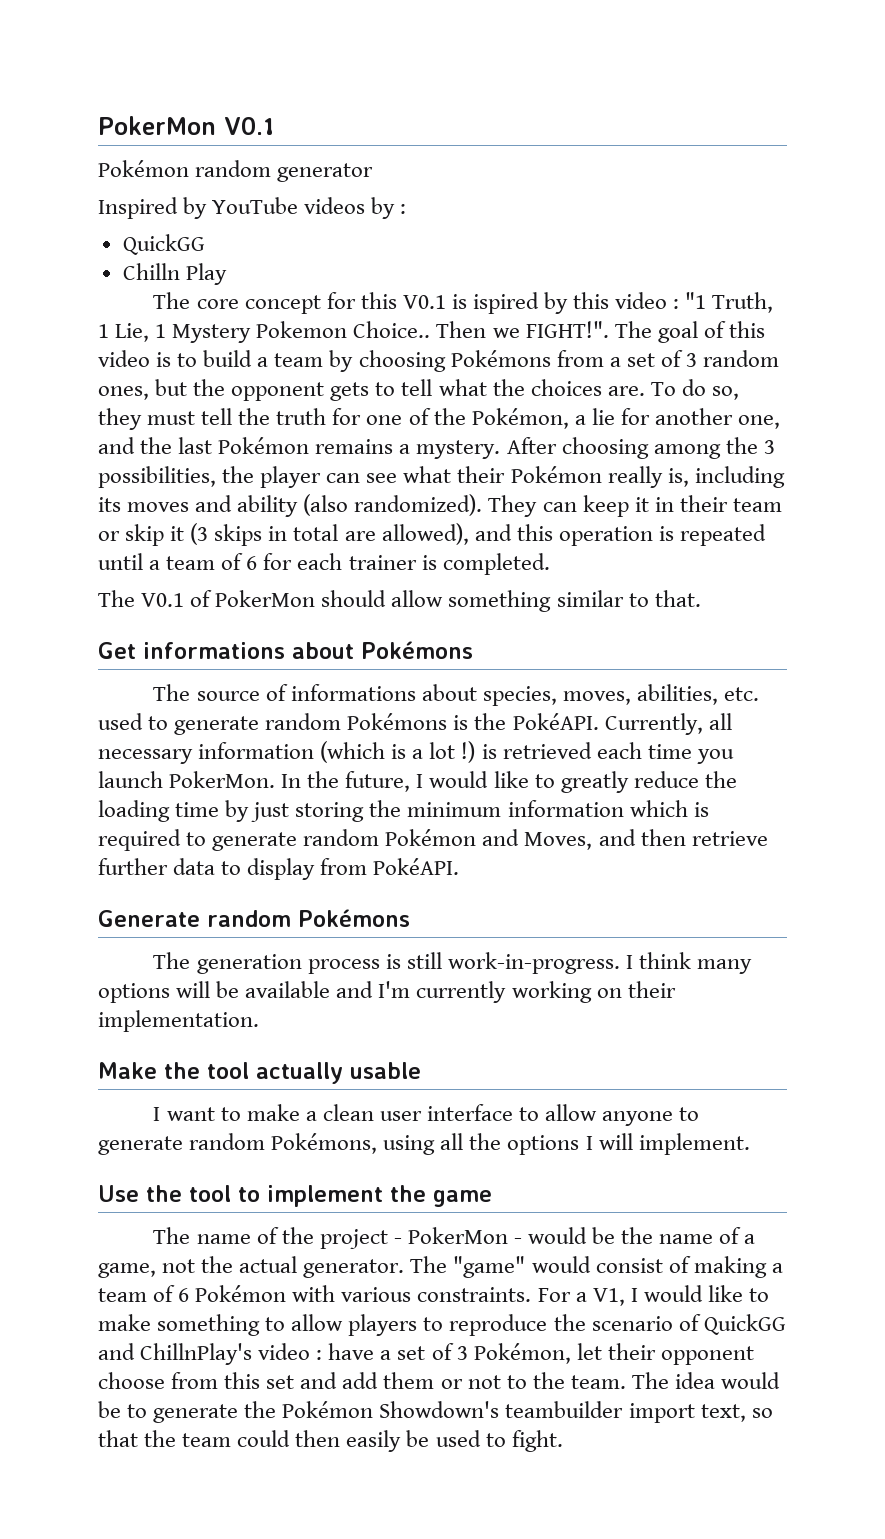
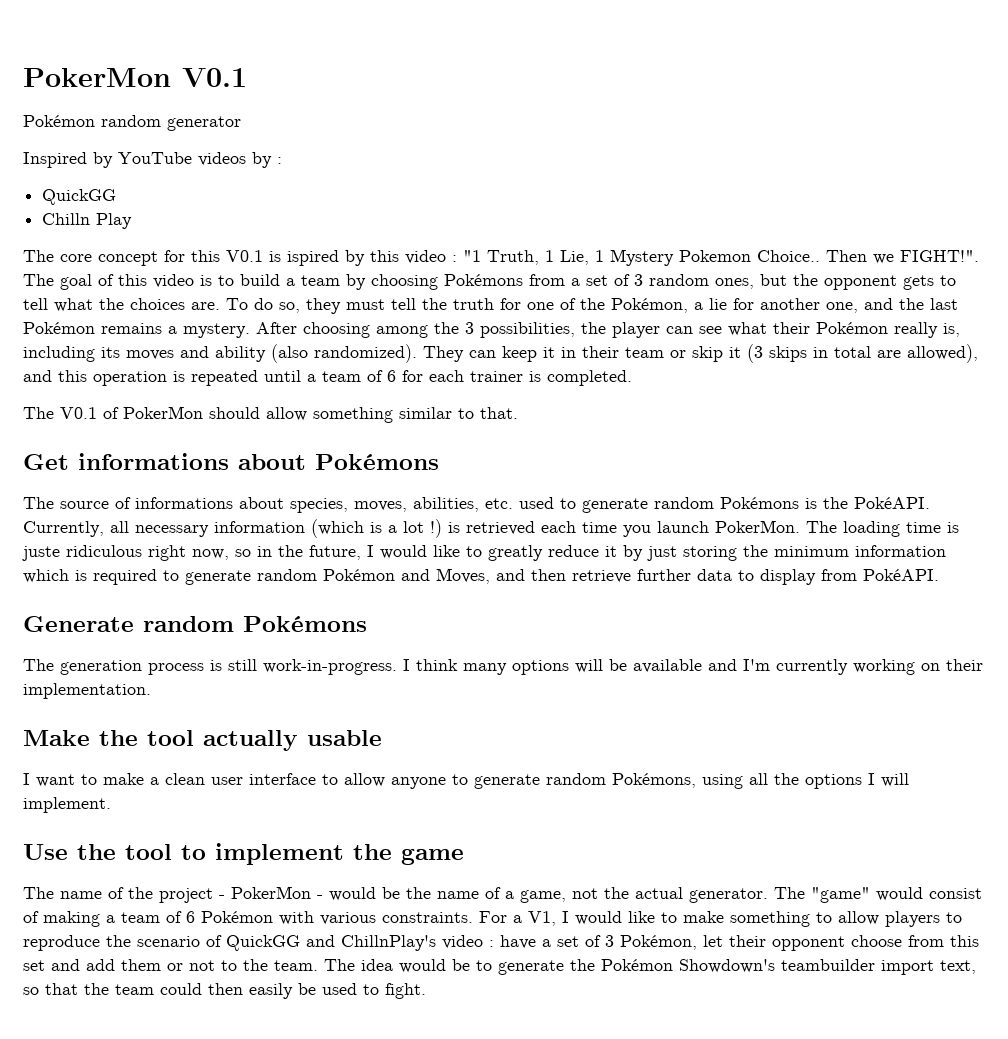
- In the future, I would like to greatly reduce the loading time by just storing the minimum information which is required to generate random Pokémon and Moves, and then retrieve further data to display from PokéAPI.
+ The loading time is juste ridiculous right now, so in the future, I would like to greatly reduce it by just storing the minimum information which is required to generate random Pokémon and Moves, and then retrieve further data to display from PokéAPI.

